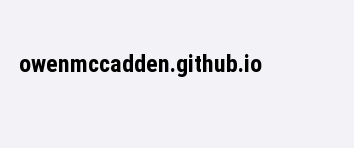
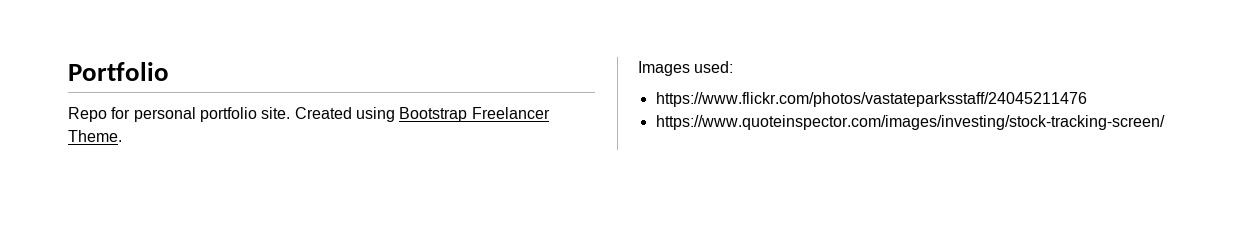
- owenmccadden.github.io
+ Portfolio
+ Repo for personal portfolio site. Created using Bootstrap Freelancer Theme.
+ Images used:
+ https://www.flickr.com/photos/vastateparksstaff/24045211476
+ https://www.quoteinspector.com/images/investing/stock-tracking-screen/

